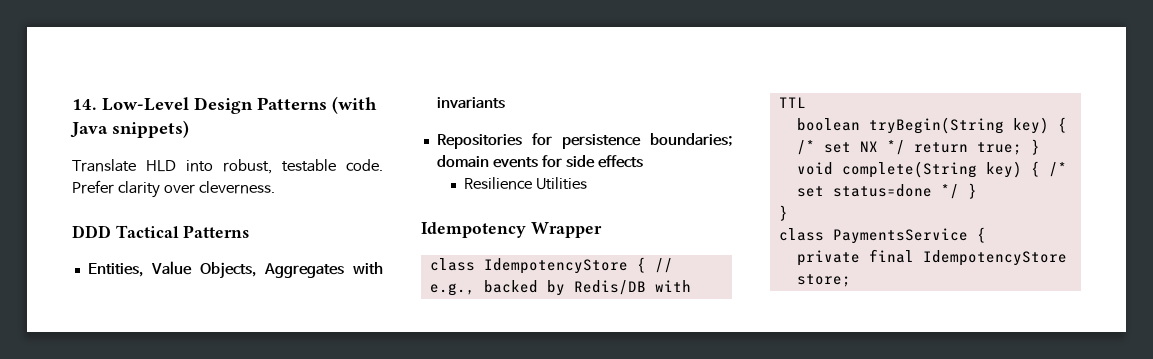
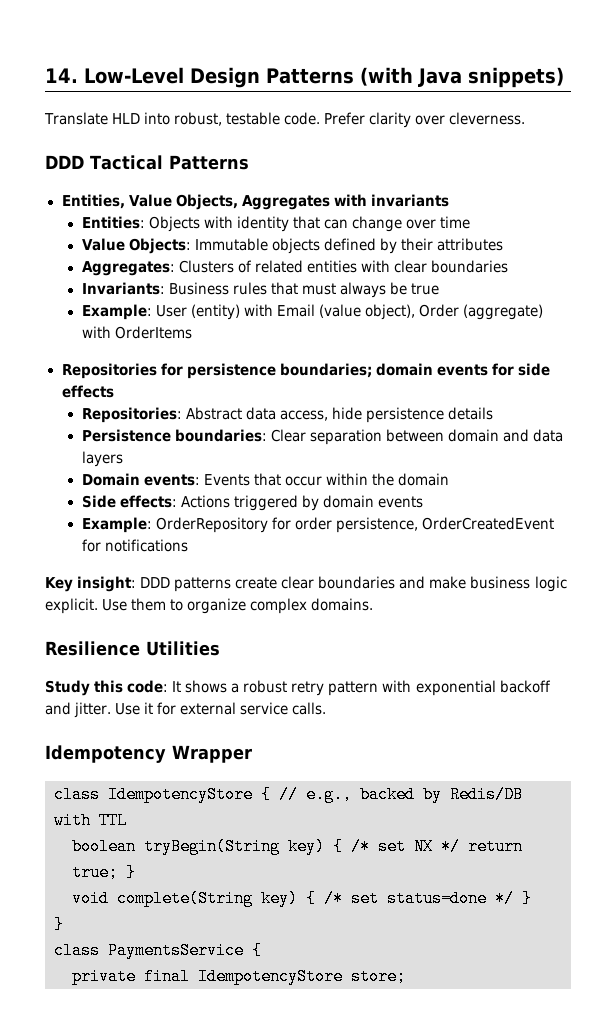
+ Entities: Objects with identity that can change over time
+ Value Objects: Immutable objects defined by their attributes
+ Aggregates: Clusters of related entities with clear boundaries
+ Invariants: Business rules that must always be true
+ Example: User (entity) with Email (value object), Order (aggregate) with OrderItems
+ Repositories: Abstract data access, hide persistence details
+ Persistence boundaries: Clear separation between domain and data layers
+ Domain events: Events that occur within the domain
+ Side effects: Actions triggered by domain events
+ Example: OrderRepository for order persistence, OrderCreatedEvent for notifications
+ Key insight: DDD patterns create clear boundaries and make business logic explicit. Use them to organize complex domains.
  Resilience Utilities
+ Study this code: It shows a robust retry pattern with exponential backoff and jitter. Use it for external service calls.

